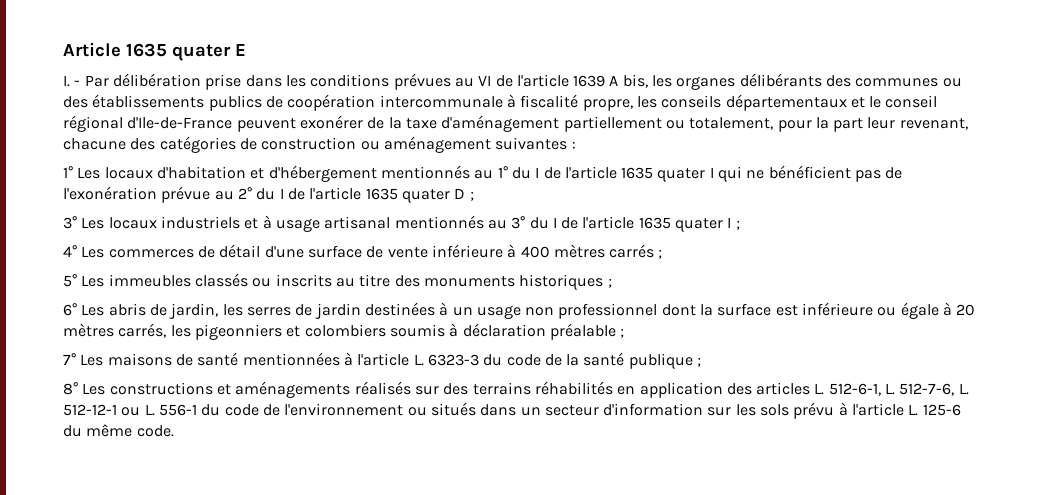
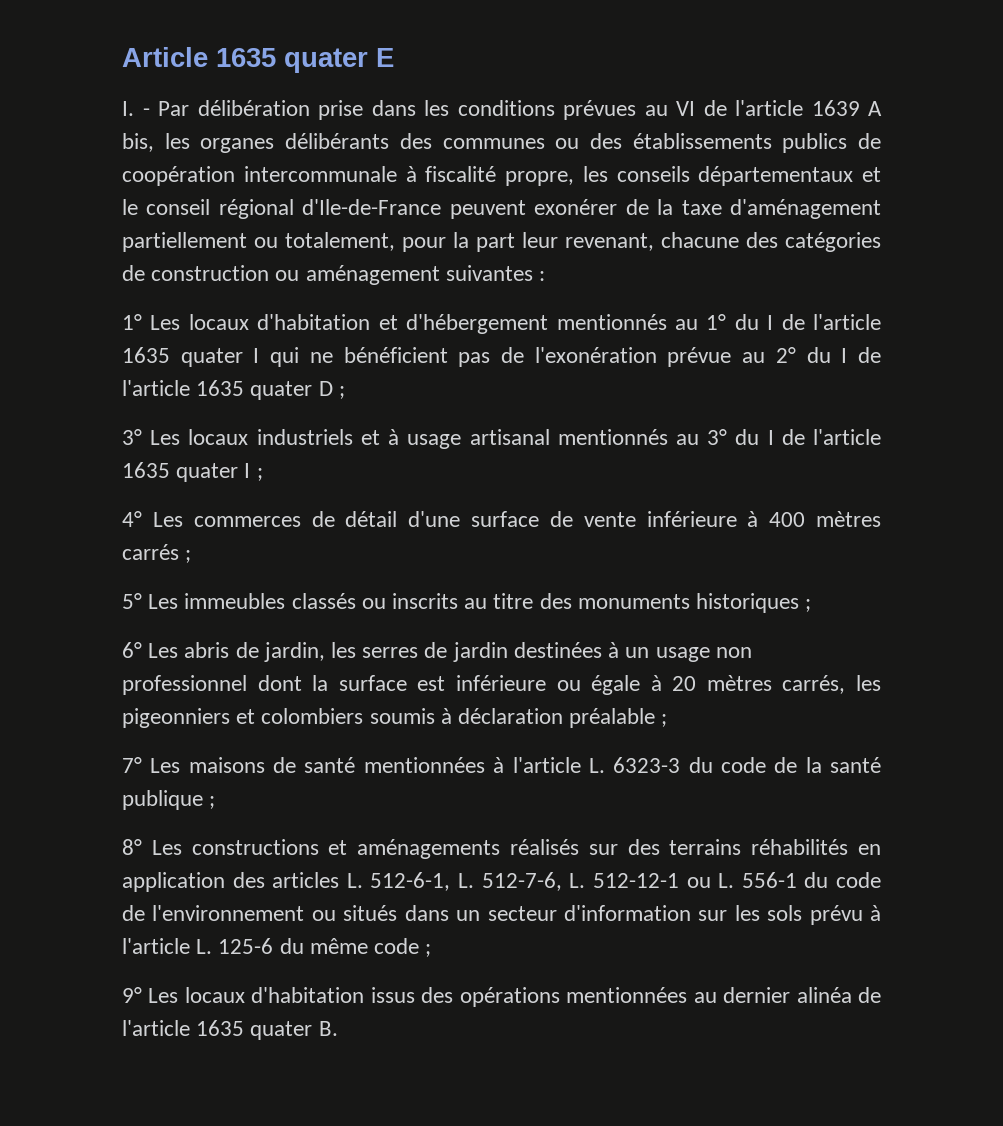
- 8° Les constructions et aménagements réalisés sur des terrains réhabilités en application des articles L. 512-6-1, L. 512-7-6, L. 512-12-1 ou L. 556-1 du code de l'environnement ou situés dans un secteur d'information sur les sols prévu à l'article L. 125-6 du même code.
+ 8° Les constructions et aménagements réalisés sur des terrains réhabilités en application des articles L. 512-6-1, L. 512-7-6, L. 512-12-1 ou L. 556-1 du code de l'environnement ou situés dans un secteur d'information sur les sols prévu à l'article L. 125-6 du même code ;
+ 9° Les locaux d'habitation issus des opérations mentionnées au dernier alinéa de l'article 1635 quater B.

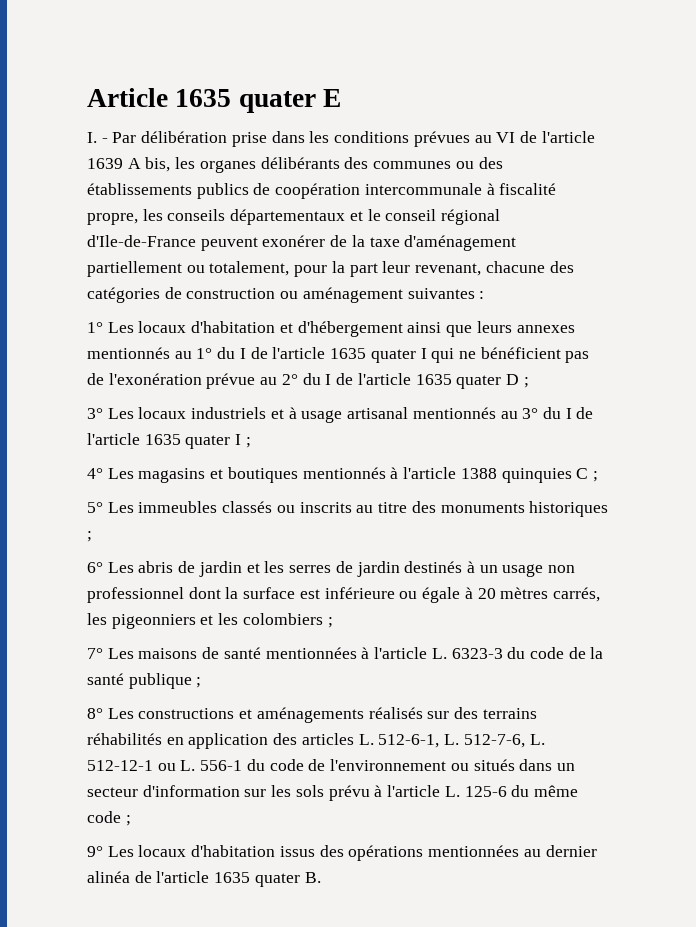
- 1° Les locaux d'habitation et d'hébergement mentionnés au 1° du I de l'article 1635 quater I qui ne bénéficient pas de l'exonération prévue au 2° du I de l'article 1635 quater D ;
+ 1° Les locaux d'habitation et d'hébergement ainsi que leurs annexes mentionnés au 1° du I de l'article 1635 quater I qui ne bénéficient pas de l'exonération prévue au 2° du I de l'article 1635 quater D ;
- 4° Les commerces de détail d'une surface de vente inférieure à 400 mètres carrés ;
+ 4° Les magasins et boutiques mentionnés à l'article 1388 quinquies C ;
- 6° Les abris de jardin, les serres de jardin destinées à un usage non professionnel dont la surface est inférieure ou égale à 20 mètres carrés, les pigeonniers et colombiers soumis à déclaration préalable ;
+ 6° Les abris de jardin et les serres de jardin destinés à un usage non professionnel dont la surface est inférieure ou égale à 20 mètres carrés, les pigeonniers et les colombiers ;

